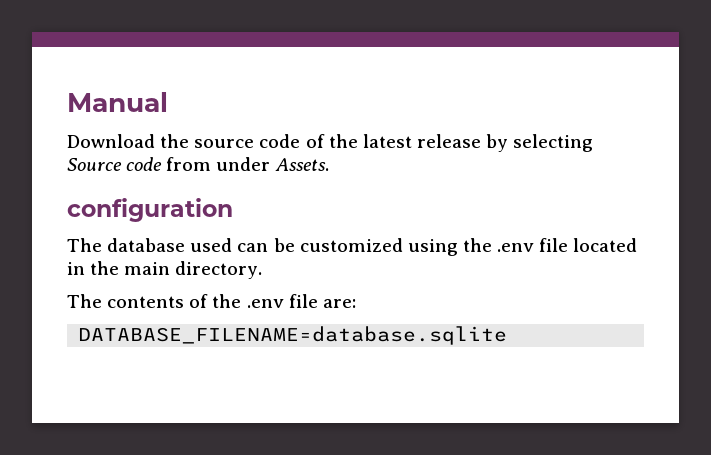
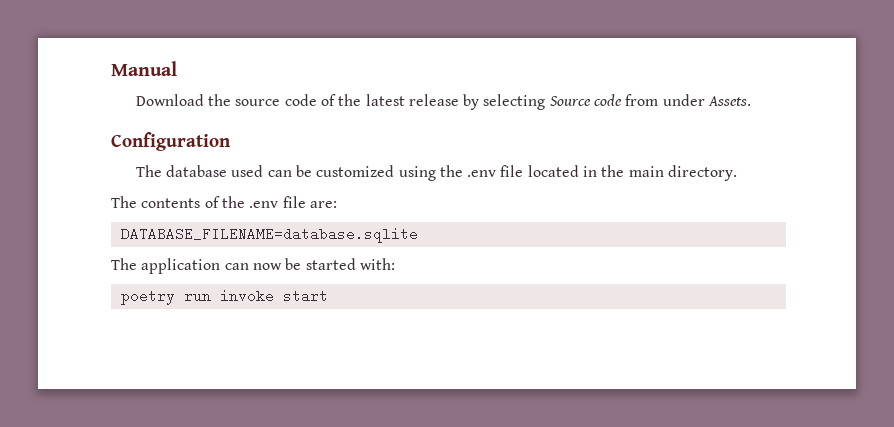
- configuration
+ Configuration
+ The application can now be started with:
+ poetry run invoke start

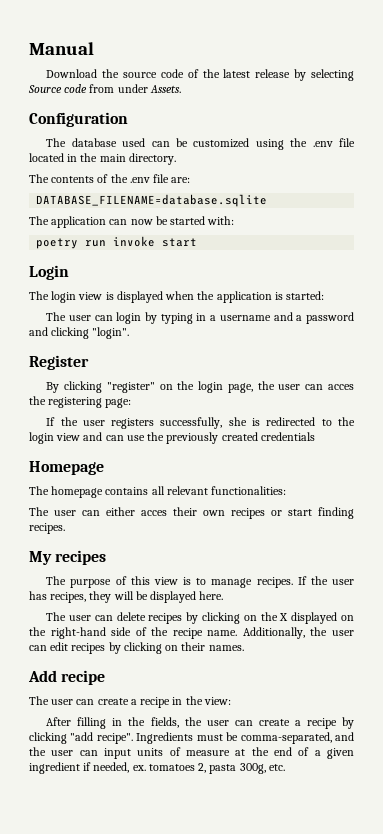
+ Login
+ The login view is displayed when the application is started:
+ The user can login by typing in a username and a password and clicking "login".
+ Register
+ By clicking "register" on the login page, the user can acces the registering page:
+ If the user registers successfully, she is redirected to the login view and can use the previously created credentials
+ Homepage
+ The homepage contains all relevant functionalities:
+ The user can either acces their own recipes or start finding recipes.
+ My recipes
+ The purpose of this view is to manage recipes. If the user has recipes, they will be displayed here.
+ The user can delete recipes by clicking on the X displayed on the right-hand side of the recipe name. Additionally, the user can edit recipes by clicking on their names.
+ Add recipe
+ The user can create a recipe in the view:
+ After filling in the fields, the user can create a recipe by clicking "add recipe". Ingredients must be comma-separated, and the user can input units of measure at the end of a given ingredient if needed, ex. tomatoes 2, pasta 300g, etc.

